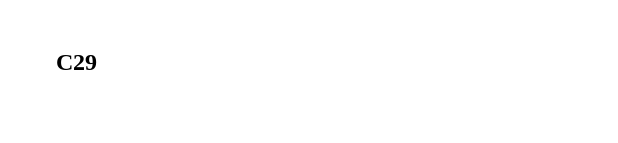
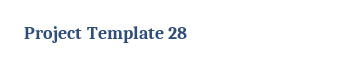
- C29
+ Project Template 28

